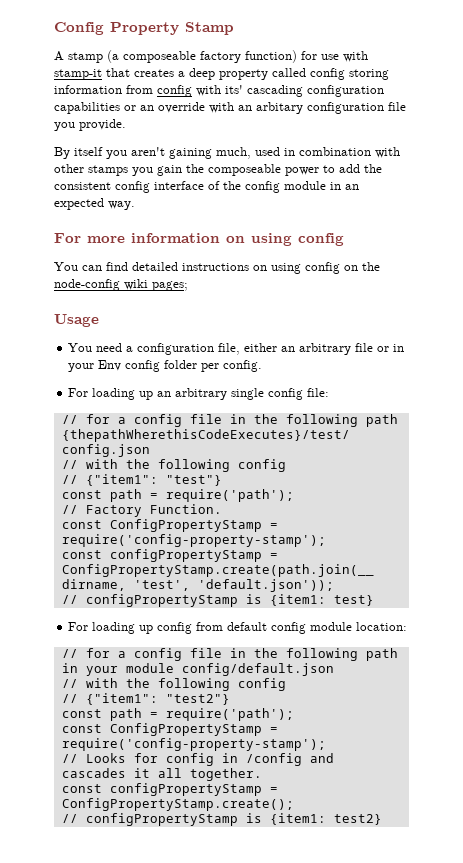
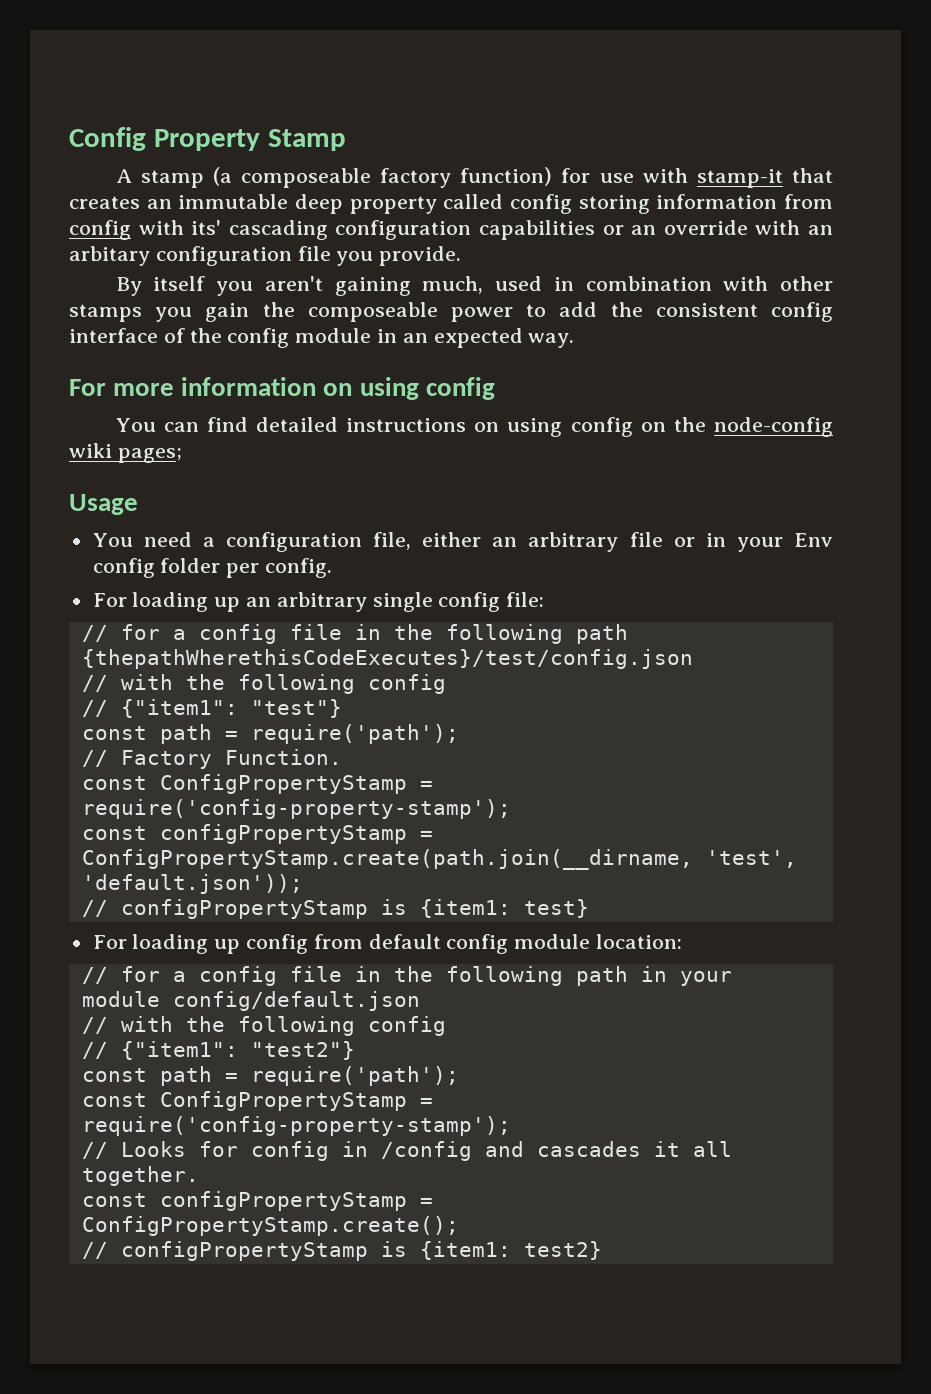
- A stamp (a composeable factory function) for use with stamp-it that creates a deep property called config storing information from config with its' cascading configuration capabilities or an override with an arbitary configuration file you provide.
+ A stamp (a composeable factory function) for use with stamp-it that creates an immutable deep property called config storing information from config with its' cascading configuration capabilities or an override with an arbitary configuration file you provide.

